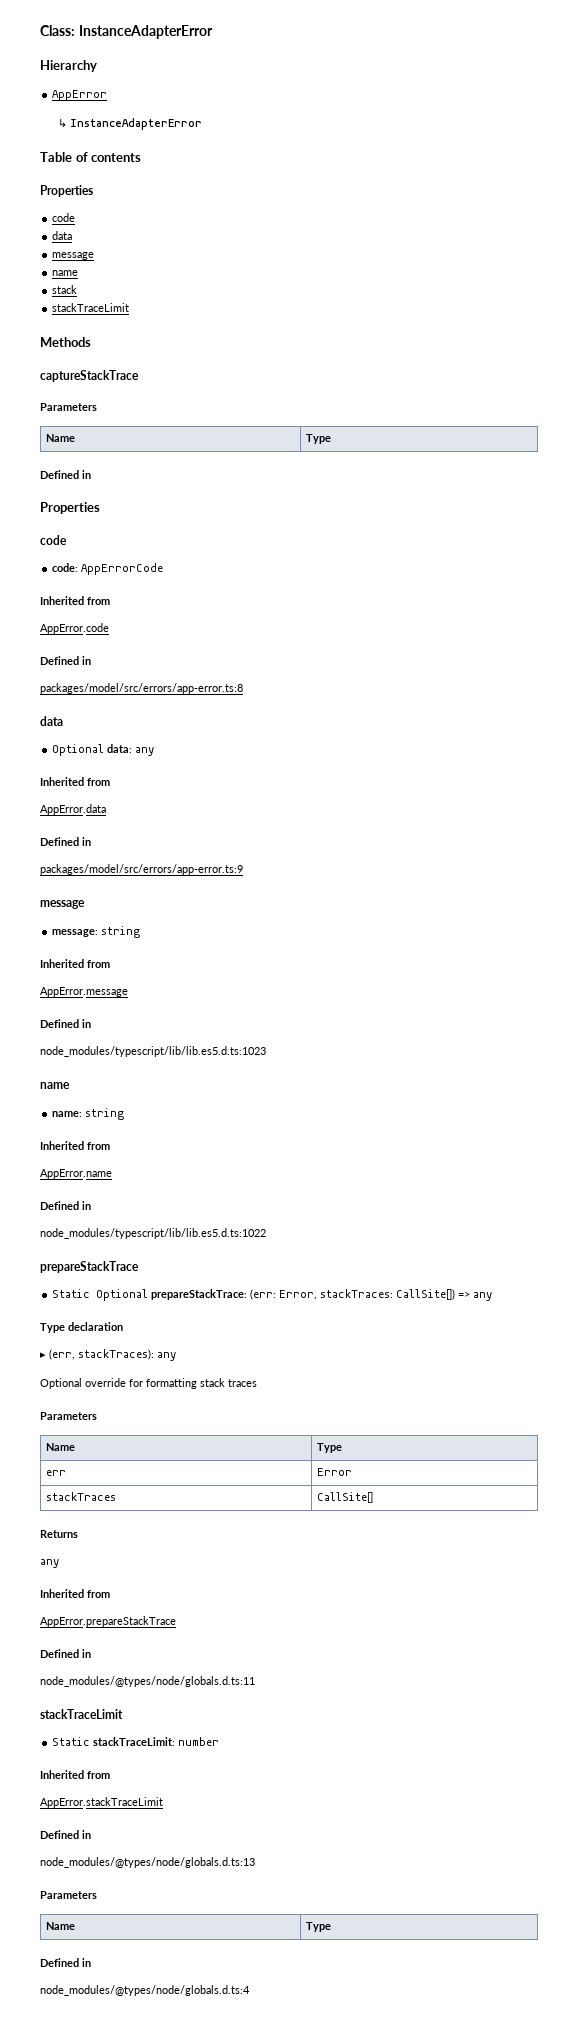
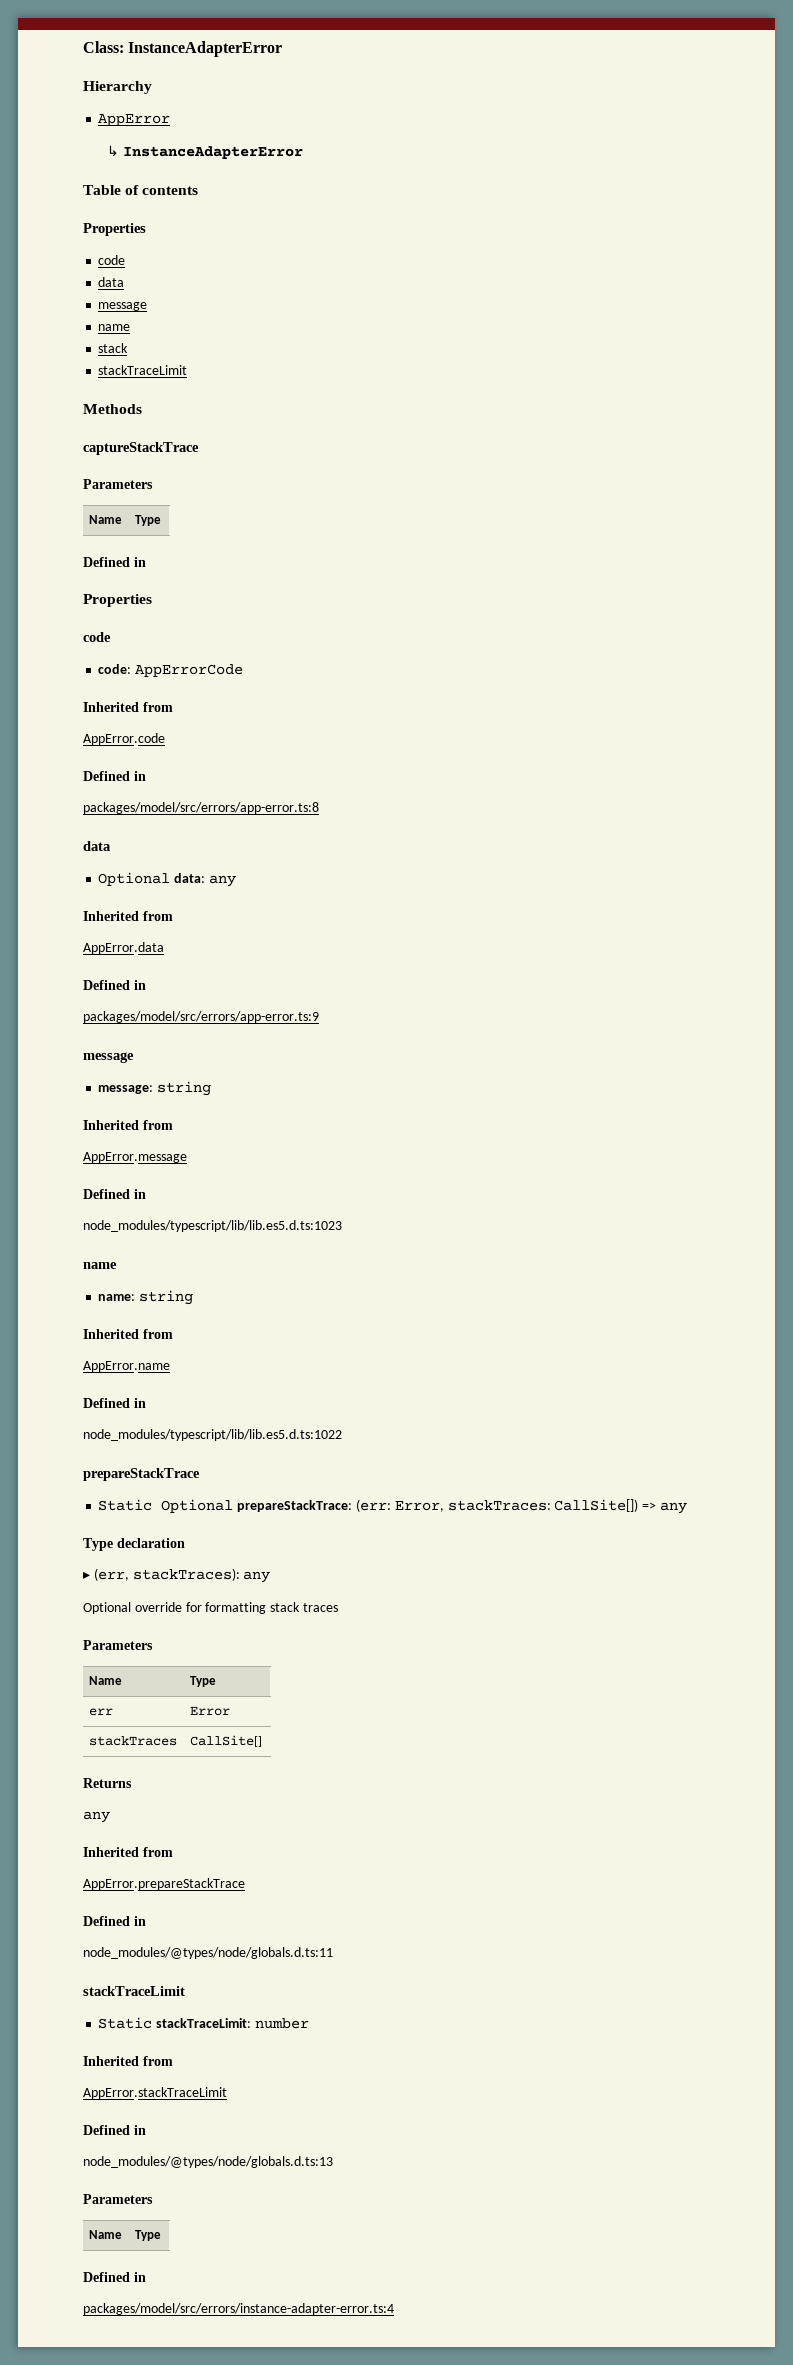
- node_modules/@types/node/globals.d.ts:4
+ packages/model/src/errors/instance-adapter-error.ts:4

